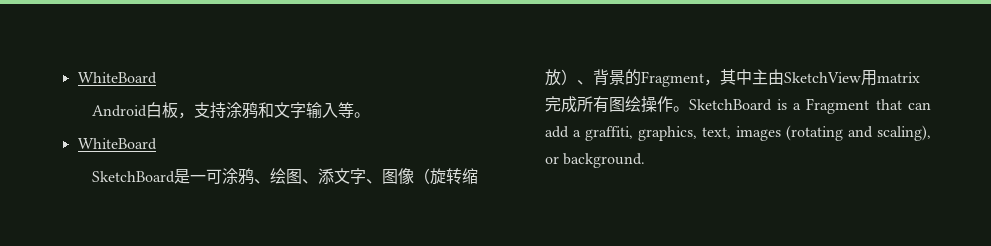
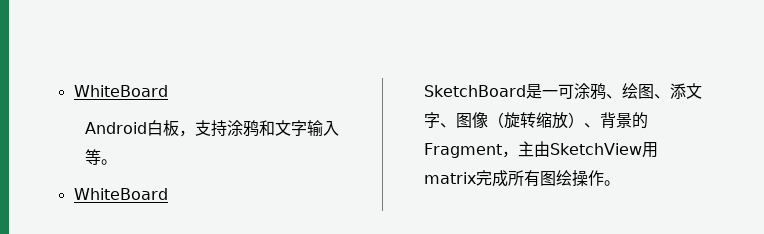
- SketchBoard是一可涂鸦、绘图、添文字、图像（旋转缩放）、背景的Fragment，其中主由SketchView用matrix完成所有图绘操作。SketchBoard is a Fragment that can add a graffiti, graphics, text, images (rotating and scaling), or background.
+ SketchBoard是一可涂鸦、绘图、添文字、图像（旋转缩放）、背景的Fragment，主由SketchView用matrix完成所有图绘操作。

